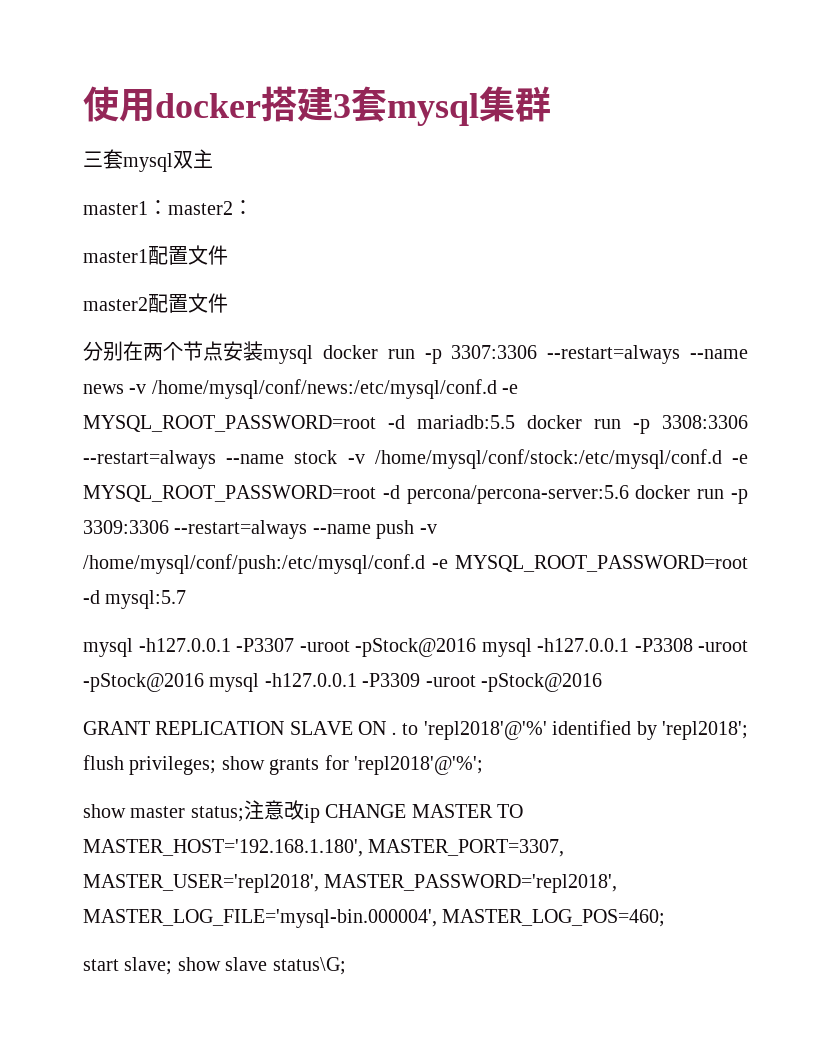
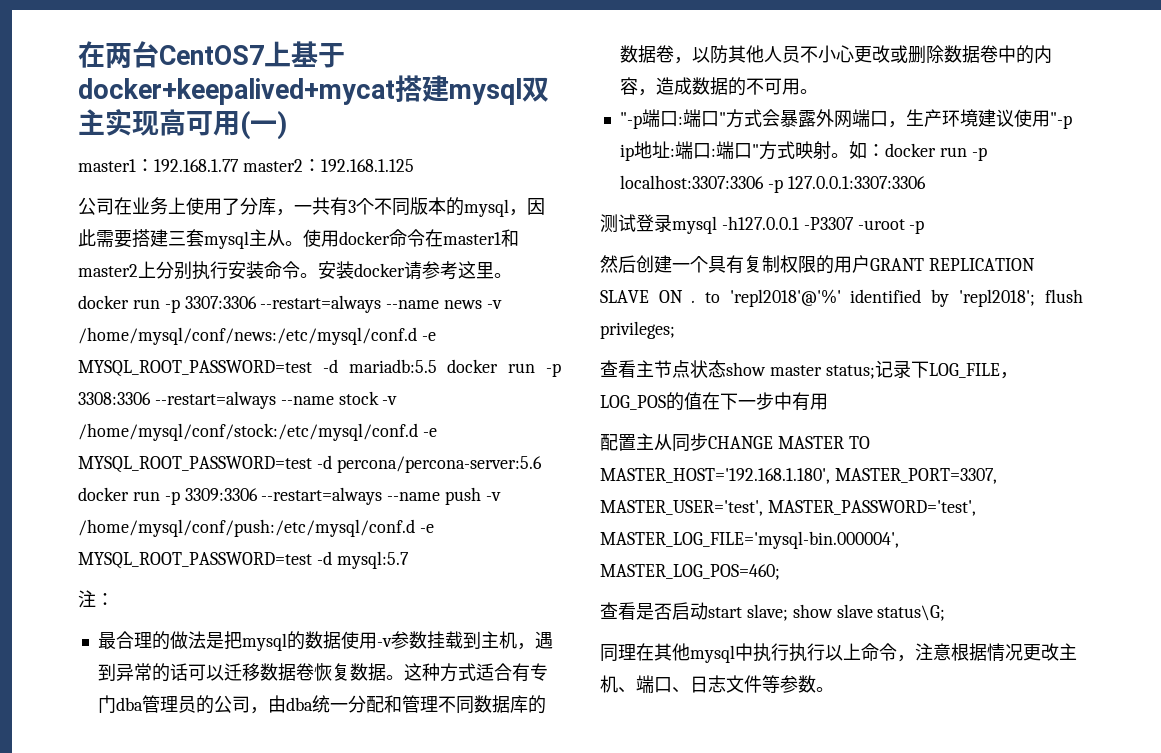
- 使用docker搭建3套mysql集群
- 三套mysql双主
- master1：master2：
- master1配置文件
- master2配置文件
- 分别在两个节点安装mysql docker run -p 3307:3306 --restart=always --name news -v /home/mysql/conf/news:/etc/mysql/conf.d -e MYSQL_ROOT_PASSWORD=root -d mariadb:5.5 docker run -p 3308:3306 --restart=always --name stock -v /home/mysql/conf/stock:/etc/mysql/conf.d -e MYSQL_ROOT_PASSWORD=root -d percona/percona-server:5.6 docker run -p 3309:3306 --restart=always --name push -v /home/mysql/conf/push:/etc/mysql/conf.d -e MYSQL_ROOT_PASSWORD=root -d mysql:5.7
+ 在两台CentOS7上基于docker+keepalived+mycat搭建mysql双主实现高可用(一)
+ master1：192.168.1.77 master2：192.168.1.125
+ 公司在业务上使用了分库，一共有3个不同版本的mysql，因此需要搭建三套mysql主从。使用docker命令在master1和master2上分别执行安装命令。安装docker请参考这里。docker run -p 3307:3306 --restart=always --name news -v /home/mysql/conf/news:/etc/mysql/conf.d -e MYSQL_ROOT_PASSWORD=test -d mariadb:5.5 docker run -p 3308:3306 --restart=always --name stock -v /home/mysql/conf/stock:/etc/mysql/conf.d -e MYSQL_ROOT_PASSWORD=test -d percona/percona-server:5.6 docker run -p 3309:3306 --restart=always --name push -v /home/mysql/conf/push:/etc/mysql/conf.d -e MYSQL_ROOT_PASSWORD=test -d mysql:5.7
- mysql -h127.0.0.1 -P3307 -uroot -pStock@2016 mysql -h127.0.0.1 -P3308 -uroot -pStock@2016 mysql -h127.0.0.1 -P3309 -uroot -pStock@2016
- GRANT REPLICATION SLAVE ON . to 'repl2018'@'%' identified by 'repl2018'; flush privileges; show grants for 'repl2018'@'%';
- show master status;注意改ip CHANGE MASTER TO MASTER_HOST='192.168.1.180', MASTER_PORT=3307, MASTER_USER='repl2018', MASTER_PASSWORD='repl2018', MASTER_LOG_FILE='mysql-bin.000004', MASTER_LOG_POS=460;
+ 注：
+ 最合理的做法是把mysql的数据使用-v参数挂载到主机，遇到异常的话可以迁移数据卷恢复数据。这种方式适合有专门dba管理员的公司，由dba统一分配和管理不同数据库的数据卷，以防其他人员不小心更改或删除数据卷中的内容，造成数据的不可用。
+ "-p端口:端口"方式会暴露外网端口，生产环境建议使用"-p ip地址:端口:端口"方式映射。如：docker run -p localhost:3307:3306 -p 127.0.0.1:3307:3306
+ 测试登录mysql -h127.0.0.1 -P3307 -uroot -p
+ 然后创建一个具有复制权限的用户GRANT REPLICATION SLAVE ON . to 'repl2018'@'%' identified by 'repl2018'; flush privileges;
+ 查看主节点状态show master status;记录下LOG_FILE，LOG_POS的值在下一步中有用
+ 配置主从同步CHANGE MASTER TO MASTER_HOST='192.168.1.180', MASTER_PORT=3307, MASTER_USER='test', MASTER_PASSWORD='test', MASTER_LOG_FILE='mysql-bin.000004', MASTER_LOG_POS=460;
- start slave; show slave status\G;
+ 查看是否启动start slave; show slave status\G;
+ 同理在其他mysql中执行执行以上命令，注意根据情况更改主机、端口、日志文件等参数。

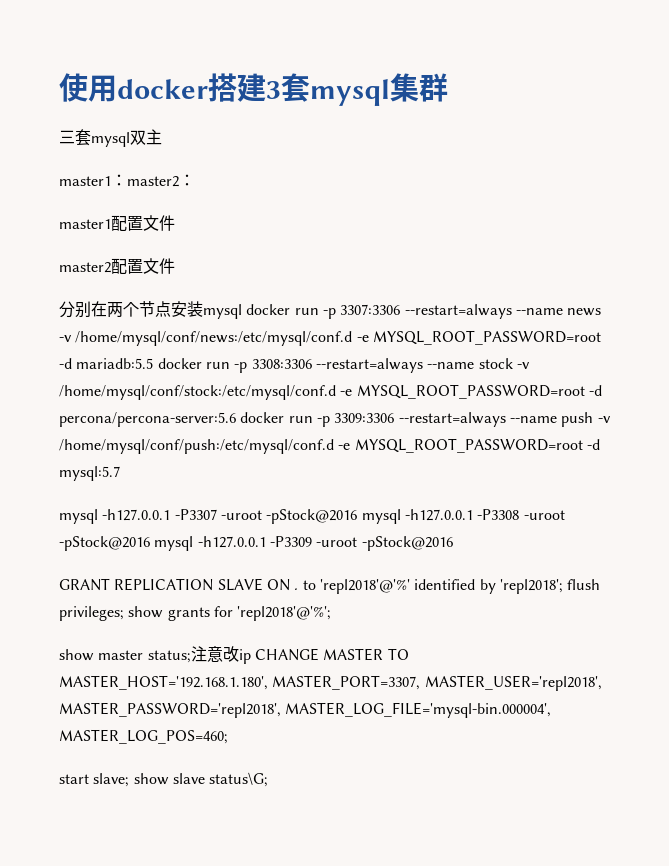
- 在两台CentOS7上基于docker+keepalived+mycat搭建mysql双主实现高可用(一)
+ 使用docker搭建3套mysql集群
+ 三套mysql双主
- master1：192.168.1.77 master2：192.168.1.125
- 公司在业务上使用了分库，一共有3个不同版本的mysql，因此需要搭建三套mysql主从。使用docker命令在master1和master2上分别执行安装命令。安装docker请参考这里。docker run -p 3307:3306 --restart=always --name news -v /home/mysql/conf/news:/etc/mysql/conf.d -e MYSQL_ROOT_PASSWORD=test -d mariadb:5.5 docker run -p 3308:3306 --restart=always --name stock -v /home/mysql/conf/stock:/etc/mysql/conf.d -e MYSQL_ROOT_PASSWORD=test -d percona/percona-server:5.6 docker run -p 3309:3306 --restart=always --name push -v /home/mysql/conf/push:/etc/mysql/conf.d -e MYSQL_ROOT_PASSWORD=test -d mysql:5.7
+ master1：master2：
+ master1配置文件
+ master2配置文件
+ 分别在两个节点安装mysql docker run -p 3307:3306 --restart=always --name news -v /home/mysql/conf/news:/etc/mysql/conf.d -e MYSQL_ROOT_PASSWORD=root -d mariadb:5.5 docker run -p 3308:3306 --restart=always --name stock -v /home/mysql/conf/stock:/etc/mysql/conf.d -e MYSQL_ROOT_PASSWORD=root -d percona/percona-server:5.6 docker run -p 3309:3306 --restart=always --name push -v /home/mysql/conf/push:/etc/mysql/conf.d -e MYSQL_ROOT_PASSWORD=root -d mysql:5.7
- 注：
- 最合理的做法是把mysql的数据使用-v参数挂载到主机，遇到异常的话可以迁移数据卷恢复数据。这种方式适合有专门dba管理员的公司，由dba统一分配和管理不同数据库的数据卷，以防其他人员不小心更改或删除数据卷中的内容，造成数据的不可用。
- "-p端口:端口"方式会暴露外网端口，生产环境建议使用"-p ip地址:端口:端口"方式映射。如：docker run -p localhost:3307:3306 -p 127.0.0.1:3307:3306
- 测试登录mysql -h127.0.0.1 -P3307 -uroot -p
- 然后创建一个具有复制权限的用户GRANT REPLICATION SLAVE ON . to 'repl2018'@'%' identified by 'repl2018'; flush privileges;
- 查看主节点状态show master status;记录下LOG_FILE，LOG_POS的值在下一步中有用
- 配置主从同步CHANGE MASTER TO MASTER_HOST='192.168.1.180', MASTER_PORT=3307, MASTER_USER='test', MASTER_PASSWORD='test', MASTER_LOG_FILE='mysql-bin.000004', MASTER_LOG_POS=460;
+ mysql -h127.0.0.1 -P3307 -uroot -pStock@2016 mysql -h127.0.0.1 -P3308 -uroot -pStock@2016 mysql -h127.0.0.1 -P3309 -uroot -pStock@2016
+ GRANT REPLICATION SLAVE ON . to 'repl2018'@'%' identified by 'repl2018'; flush privileges; show grants for 'repl2018'@'%';
+ show master status;注意改ip CHANGE MASTER TO MASTER_HOST='192.168.1.180', MASTER_PORT=3307, MASTER_USER='repl2018', MASTER_PASSWORD='repl2018', MASTER_LOG_FILE='mysql-bin.000004', MASTER_LOG_POS=460;
- 查看是否启动start slave; show slave status\G;
+ start slave; show slave status\G;
- 同理在其他mysql中执行执行以上命令，注意根据情况更改主机、端口、日志文件等参数。

